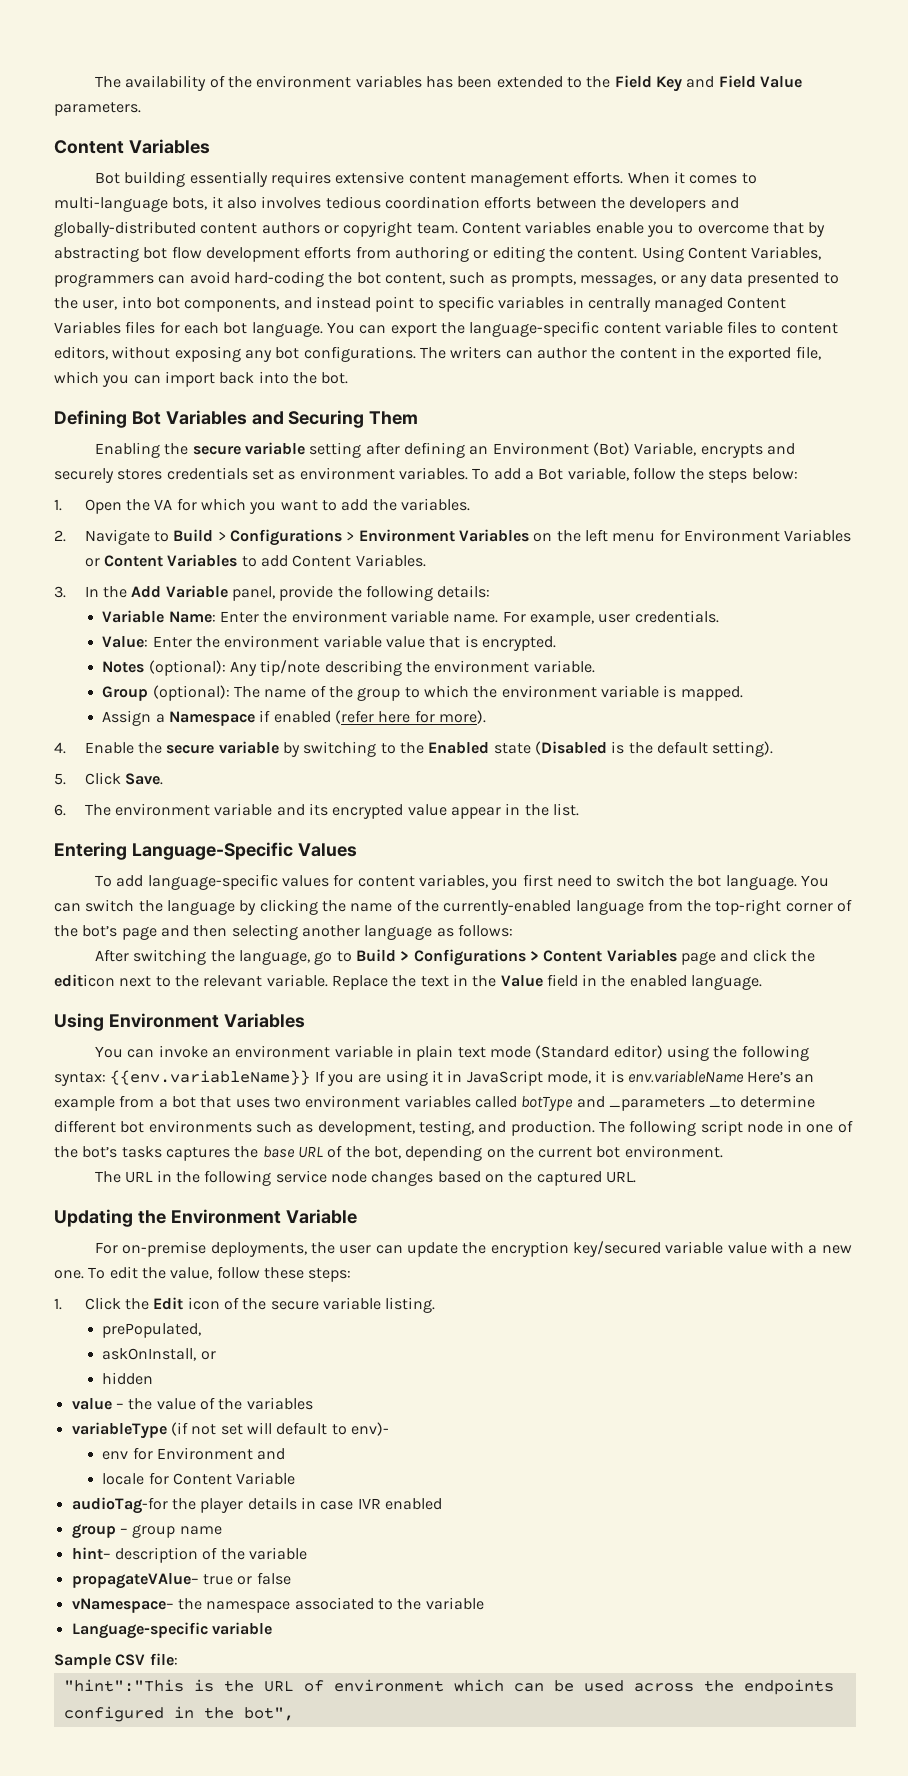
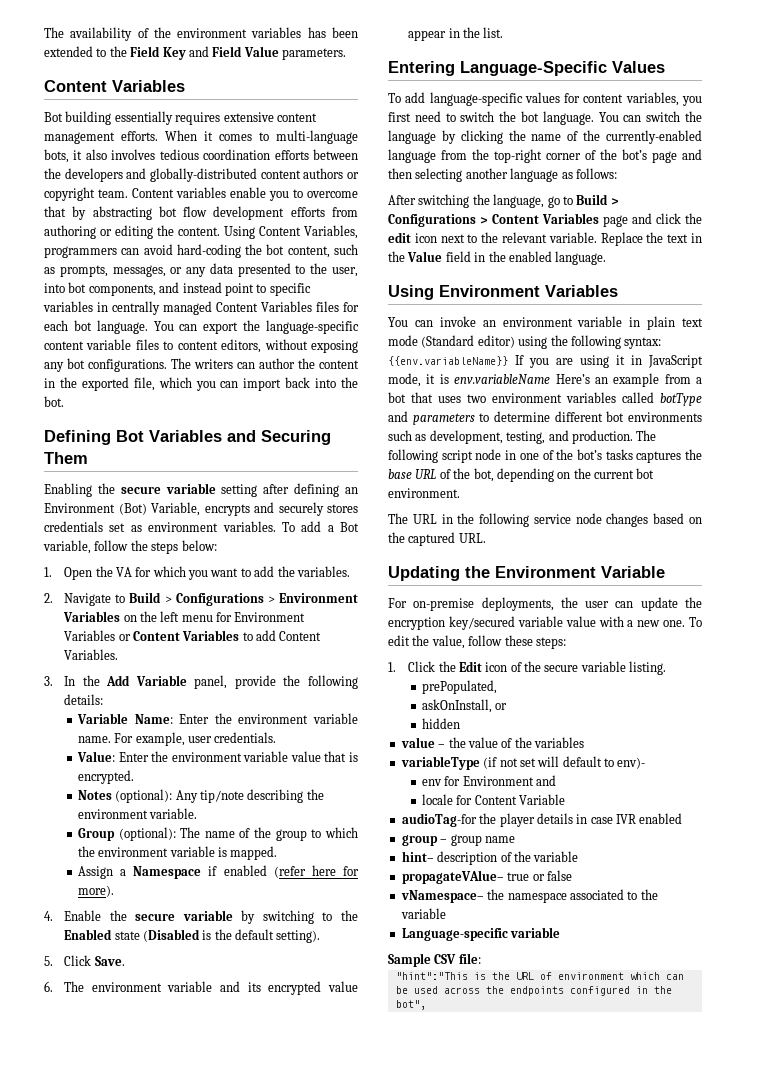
- After switching the language, go to Build > Configurations > Content Variables page and click the editicon next to the relevant variable.
+ After switching the language, go to Build > Configurations > Content Variables page and click the edit icon next to the relevant variable.
- You can invoke an environment variable in plain text mode (Standard editor) using the following syntax: {{env.variableName}} If you are using it in JavaScript mode, it is env.variableName Here’s an example from a bot that uses two environment variables called botType and _parameters _to determine different bot environments such as development, testing, and production.
+ You can invoke an environment variable in plain text mode (Standard editor) using the following syntax: {{env.variableName}} If you are using it in JavaScript mode, it is env.variableName Here’s an example from a bot that uses two environment variables called botType and parameters to determine different bot environments such as development, testing, and production.

